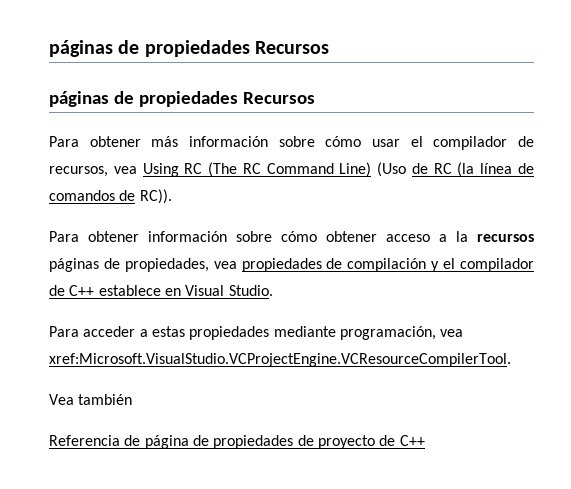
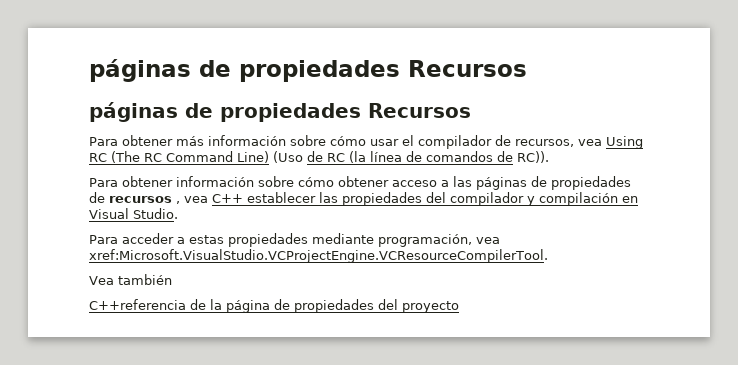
- Para obtener información sobre cómo obtener acceso a la recursos páginas de propiedades, vea propiedades de compilación y el compilador de C++ establece en Visual Studio.
+ Para obtener información sobre cómo obtener acceso a las páginas de propiedades de recursos , vea C++ establecer las propiedades del compilador y compilación en Visual Studio.
- Referencia de página de propiedades de proyecto de C++
+ C++referencia de la página de propiedades del proyecto

